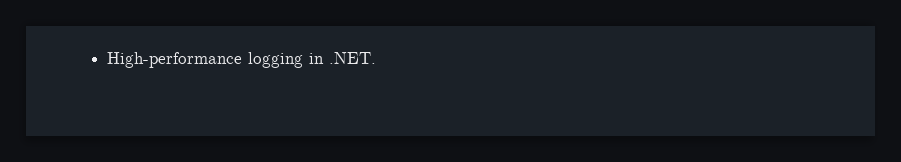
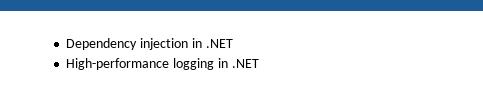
+ Dependency injection in .NET
- High-performance logging in .NET.
+ High-performance logging in .NET

